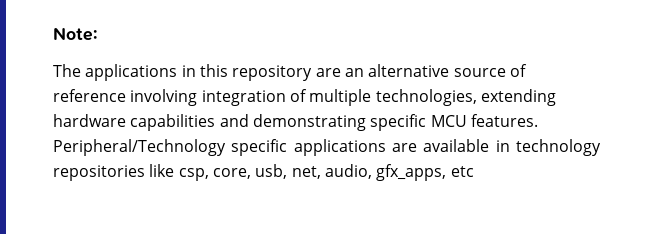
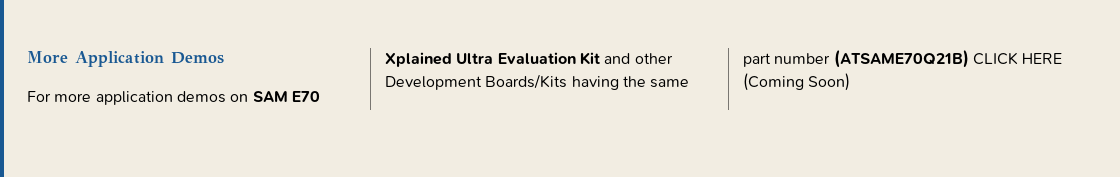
- Note:
- The applications in this repository are an alternative source of reference involving integration of multiple technologies, extending hardware capabilities and demonstrating specific MCU features. Peripheral/Technology specific applications are available in technology repositories like csp, core, usb, net, audio, gfx_apps, etc
+ More Application Demos
+ For more application demos on SAM E70 Xplained Ultra Evaluation Kit and other Development Boards/Kits having the same part number (ATSAME70Q21B) CLICK HERE (Coming Soon)

